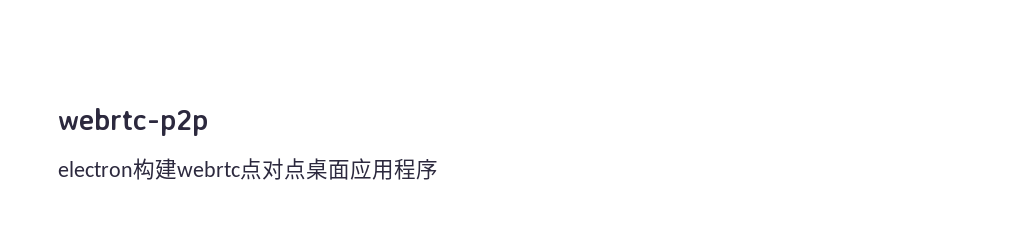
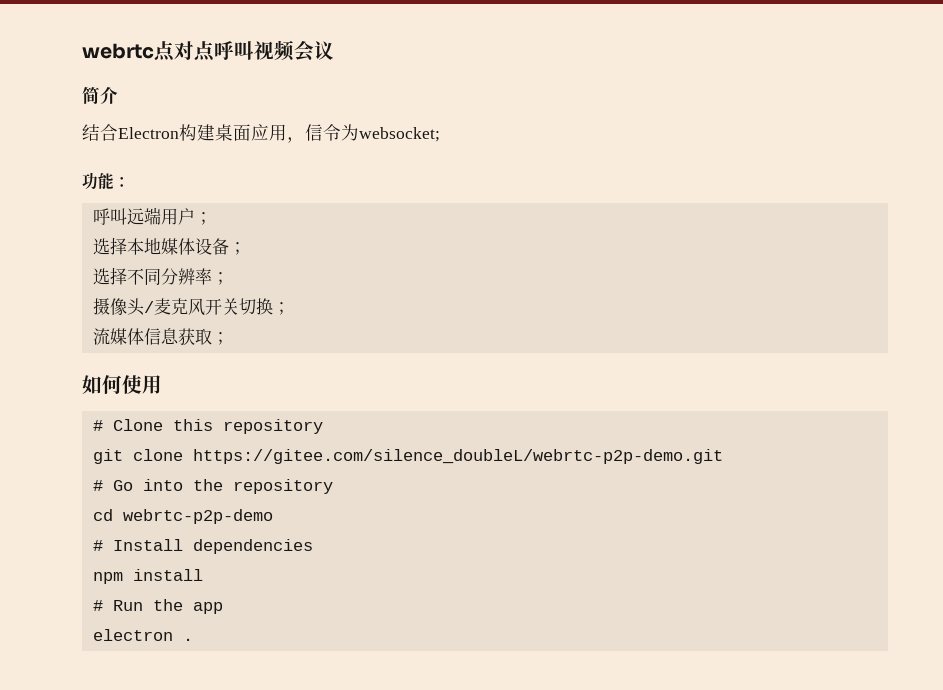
- webrtc-p2p
- electron构建webrtc点对点桌面应用程序
+ webrtc点对点呼叫视频会议
+ 简介
+ 结合Electron构建桌面应用，信令为websocket;
+ 功能：
+ 呼叫远端用户；
+ 选择本地媒体设备；
+ 选择不同分辨率；
+ 摄像头/麦克风开关切换；
+ 流媒体信息获取；
+ 如何使用
+ # Clone this repository
+ git clone https://gitee.com/silence_doubleL/webrtc-p2p-demo.git
+ # Go into the repository
+ cd webrtc-p2p-demo
+ # Install dependencies
+ npm install
+ # Run the app
+ electron .

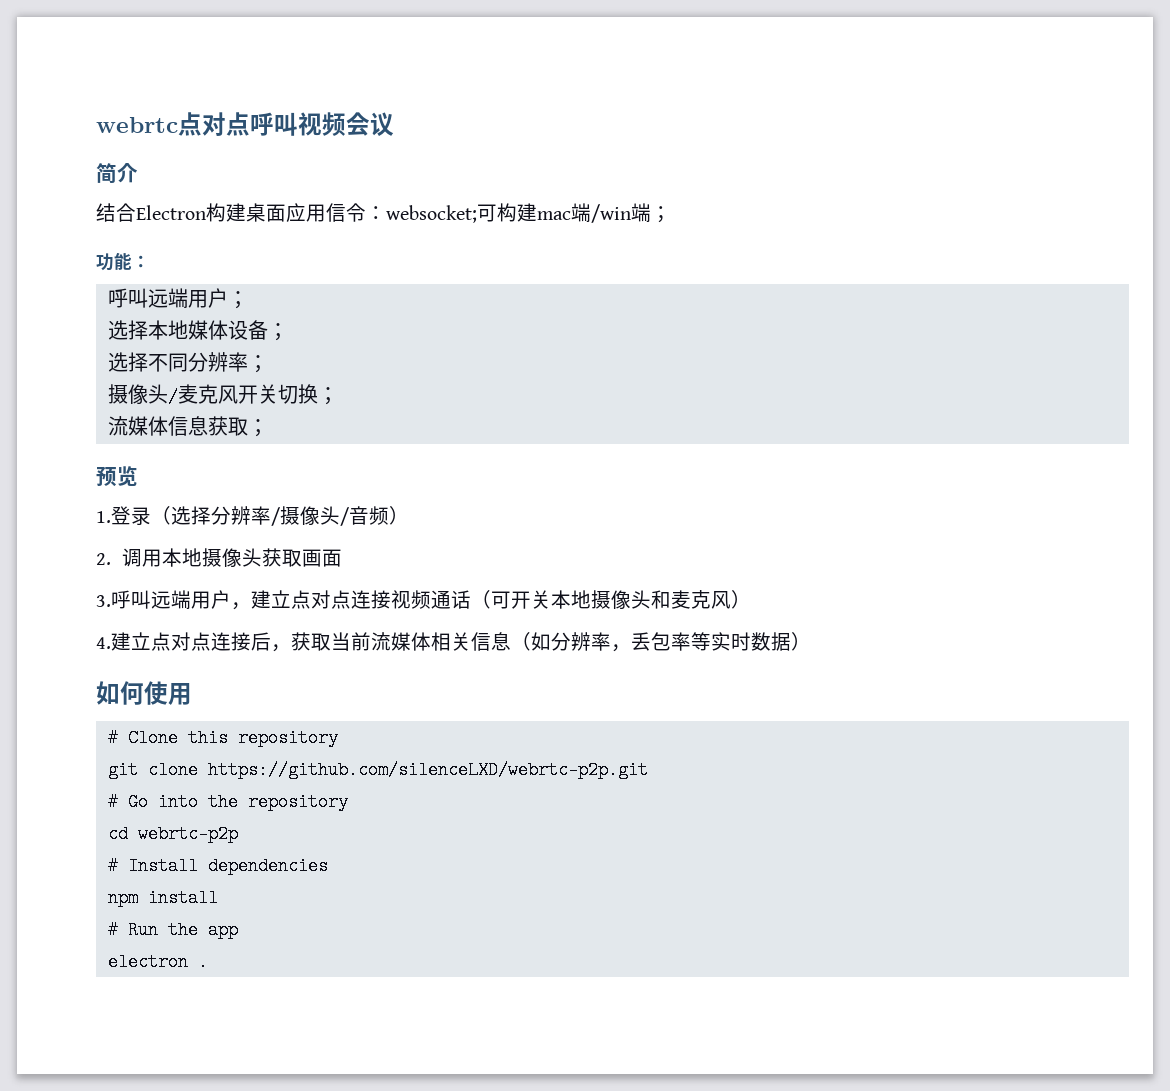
- 结合Electron构建桌面应用，信令为websocket;
+ 结合Electron构建桌面应用信令：websocket;可构建mac端/win端；
+ 预览
+ 1.登录（选择分辨率/摄像头/音频）
+ 2.调用本地摄像头获取画面
+ 3.呼叫远端用户，建立点对点连接视频通话（可开关本地摄像头和麦克风）
+ 4.建立点对点连接后，获取当前流媒体相关信息（如分辨率，丢包率等实时数据）
- git clone https://gitee.com/silence_doubleL/webrtc-p2p-demo.git
+ git clone https://github.com/silenceLXD/webrtc-p2p.git
- cd webrtc-p2p-demo
+ cd webrtc-p2p

